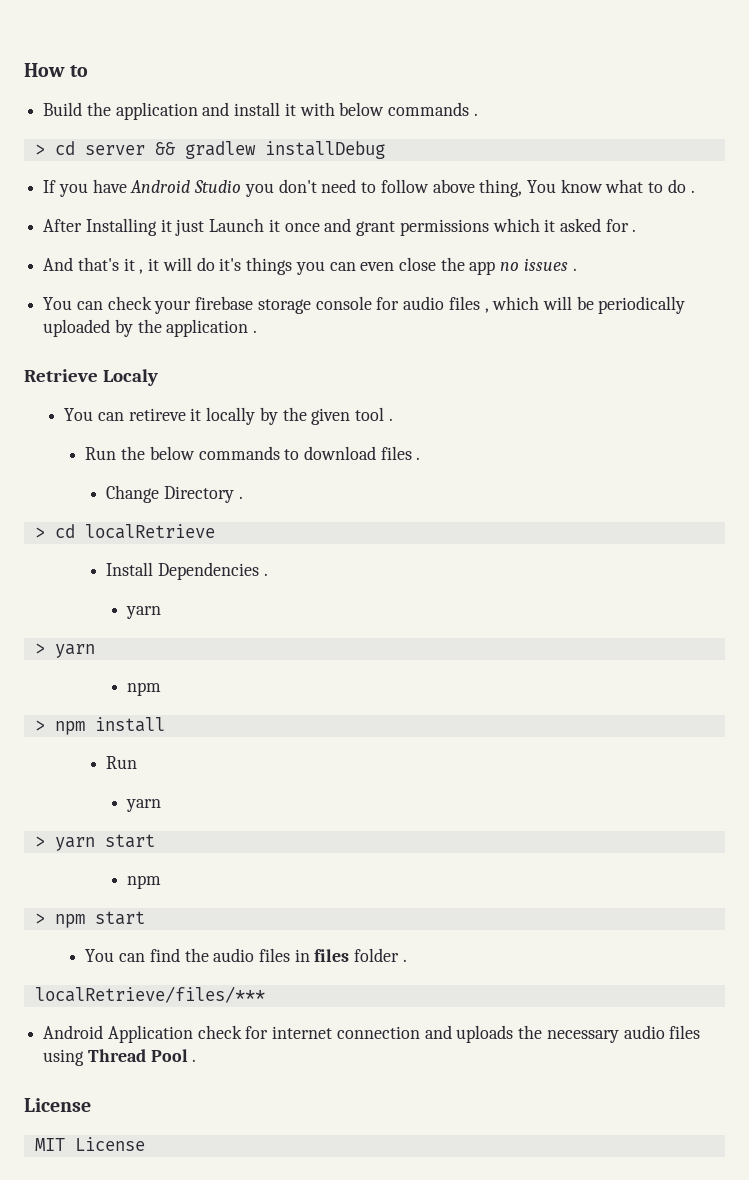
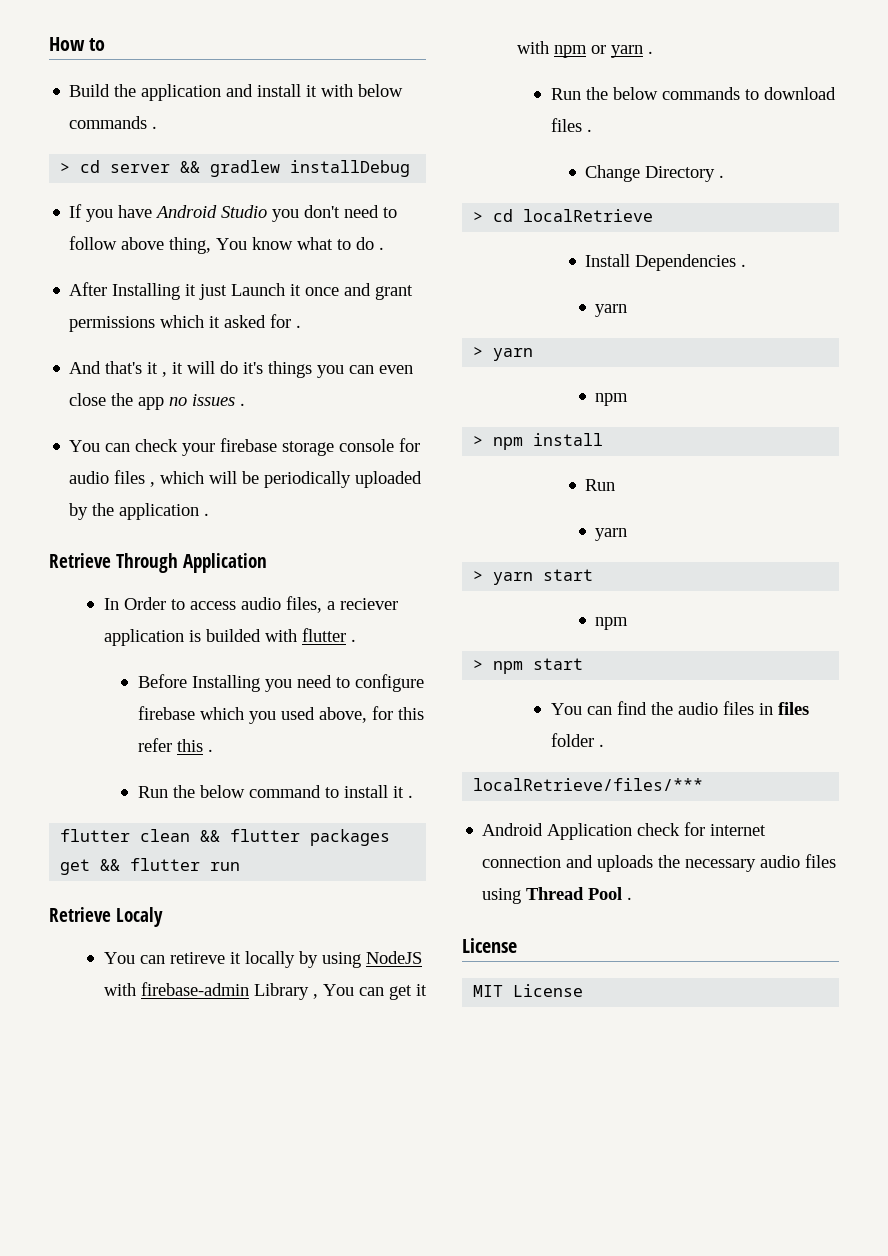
+ Retrieve Through Application
+ In Order to access audio files, a reciever application is builded with flutter .
+ Before Installing you need to configure firebase which you used above, for this refer this .
+ Run the below command to install it .
+ flutter clean && flutter packages get && flutter run
- You can retireve it locally by the given tool .
+ You can retireve it locally by using NodeJS with firebase-admin Library , You can get it with npm or yarn .

